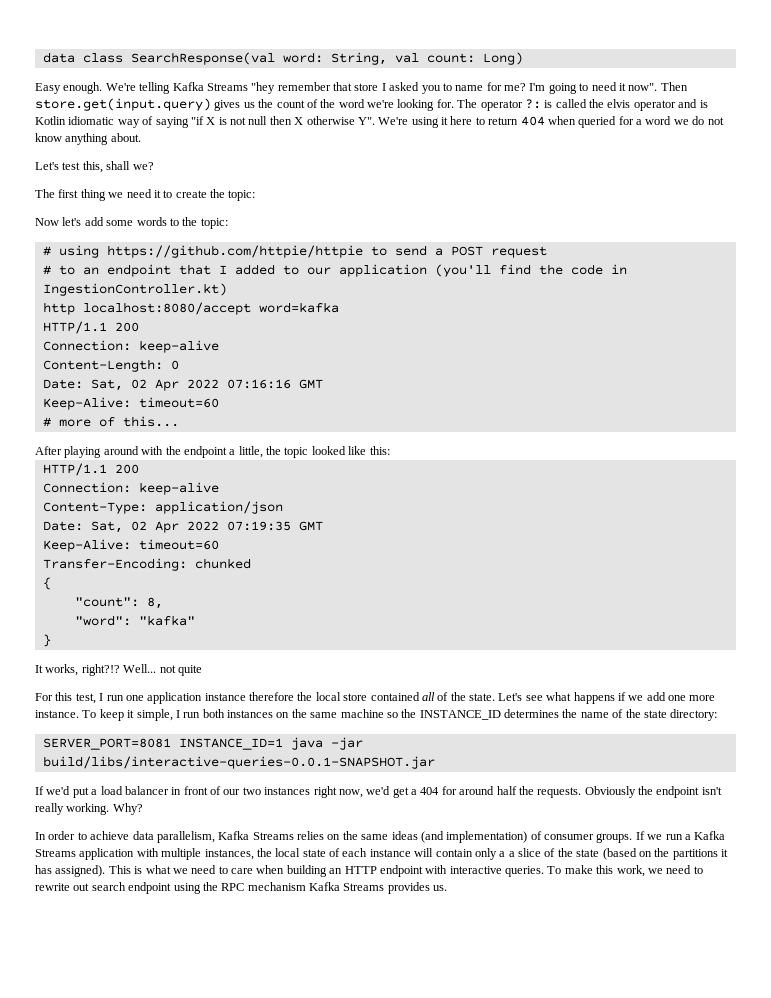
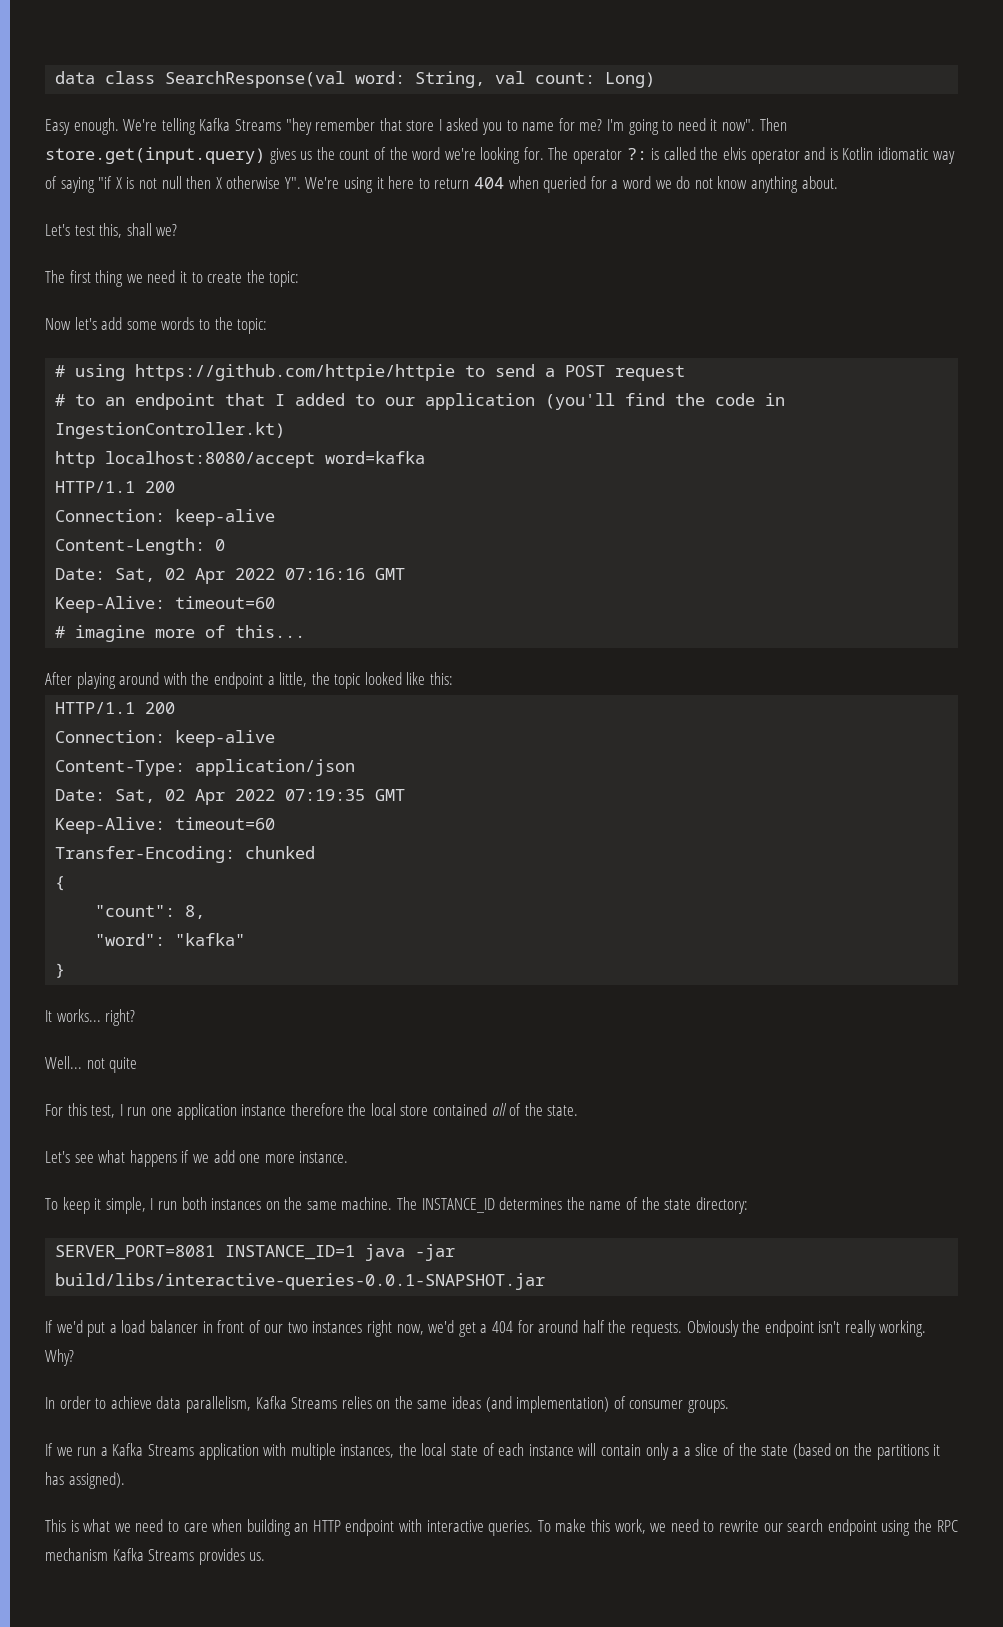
- # more of this...
+ # imagine more of this...
- It works, right?!? Well... not quite
+ It works... right?
+ Well... not quite
- For this test, I run one application instance therefore the local store contained all of the state. Let's see what happens if we add one more instance. To keep it simple, I run both instances on the same machine so the INSTANCE_ID determines the name of the state directory:
+ For this test, I run one application instance therefore the local store contained all of the state.
+ Let's see what happens if we add one more instance.
+ To keep it simple, I run both instances on the same machine. The INSTANCE_ID determines the name of the state directory:
- In order to achieve data parallelism, Kafka Streams relies on the same ideas (and implementation) of consumer groups. If we run a Kafka Streams application with multiple instances, the local state of each instance will contain only a a slice of the state (based on the partitions it has assigned). This is what we need to care when building an HTTP endpoint with interactive queries.
+ In order to achieve data parallelism, Kafka Streams relies on the same ideas (and implementation) of consumer groups.
+ If we run a Kafka Streams application with multiple instances, the local state of each instance will contain only a a slice of the state (based on the partitions it has assigned).
+ This is what we need to care when building an HTTP endpoint with interactive queries.
- To make this work, we need to rewrite out search endpoint using the RPC mechanism Kafka Streams provides us.
+ To make this work, we need to rewrite our search endpoint using the RPC mechanism Kafka Streams provides us.

